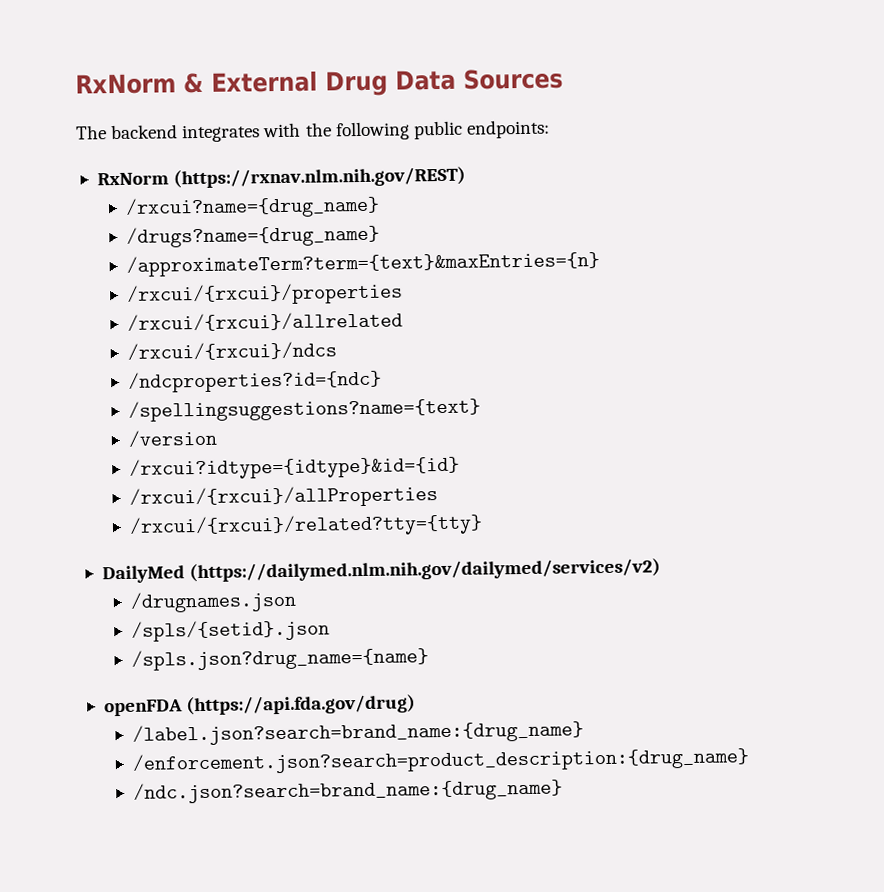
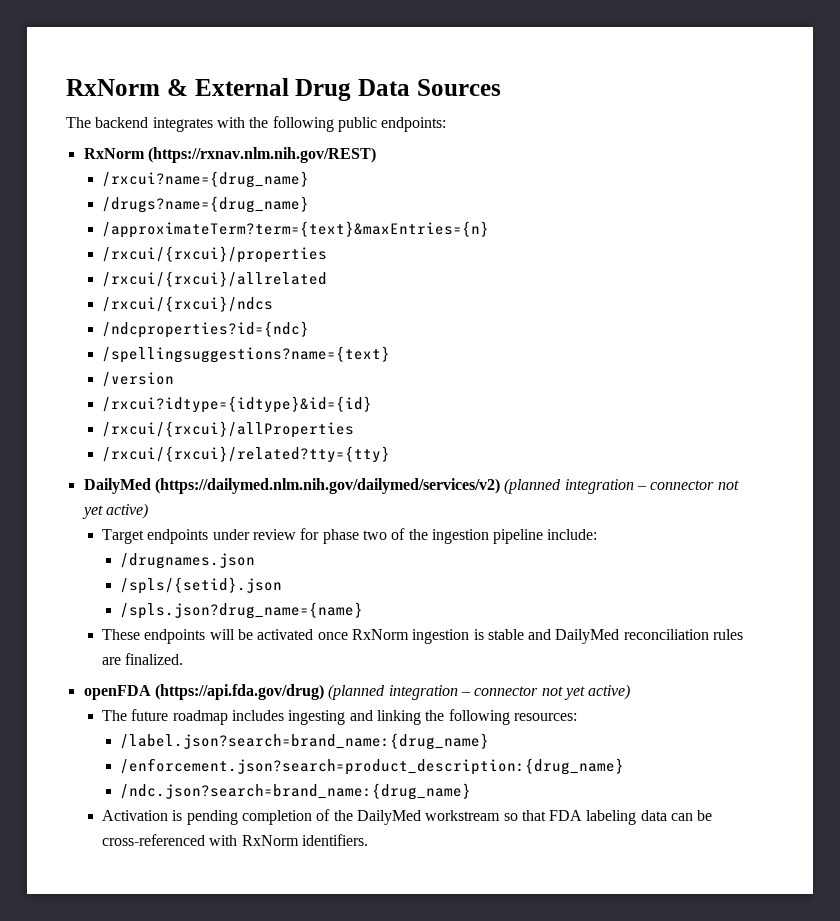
- DailyMed (https://dailymed.nlm.nih.gov/dailymed/services/v2)
+ DailyMed (https://dailymed.nlm.nih.gov/dailymed/services/v2) (planned integration – connector not yet active)
+ Target endpoints under review for phase two of the ingestion pipeline include:
  /drugnames.json
  /spls/{setid}.json
  /spls.json?drug_name={name}
- openFDA (https://api.fda.gov/drug)
+ These endpoints will be activated once RxNorm ingestion is stable and DailyMed reconciliation rules are finalized.
+ openFDA (https://api.fda.gov/drug) (planned integration – connector not yet active)
+ The future roadmap includes ingesting and linking the following resources:
  /label.json?search=brand_name:{drug_name}
  /enforcement.json?search=product_description:{drug_name}
  /ndc.json?search=brand_name:{drug_name}
+ Activation is pending completion of the DailyMed workstream so that FDA labeling data can be cross-referenced with RxNorm identifiers.

